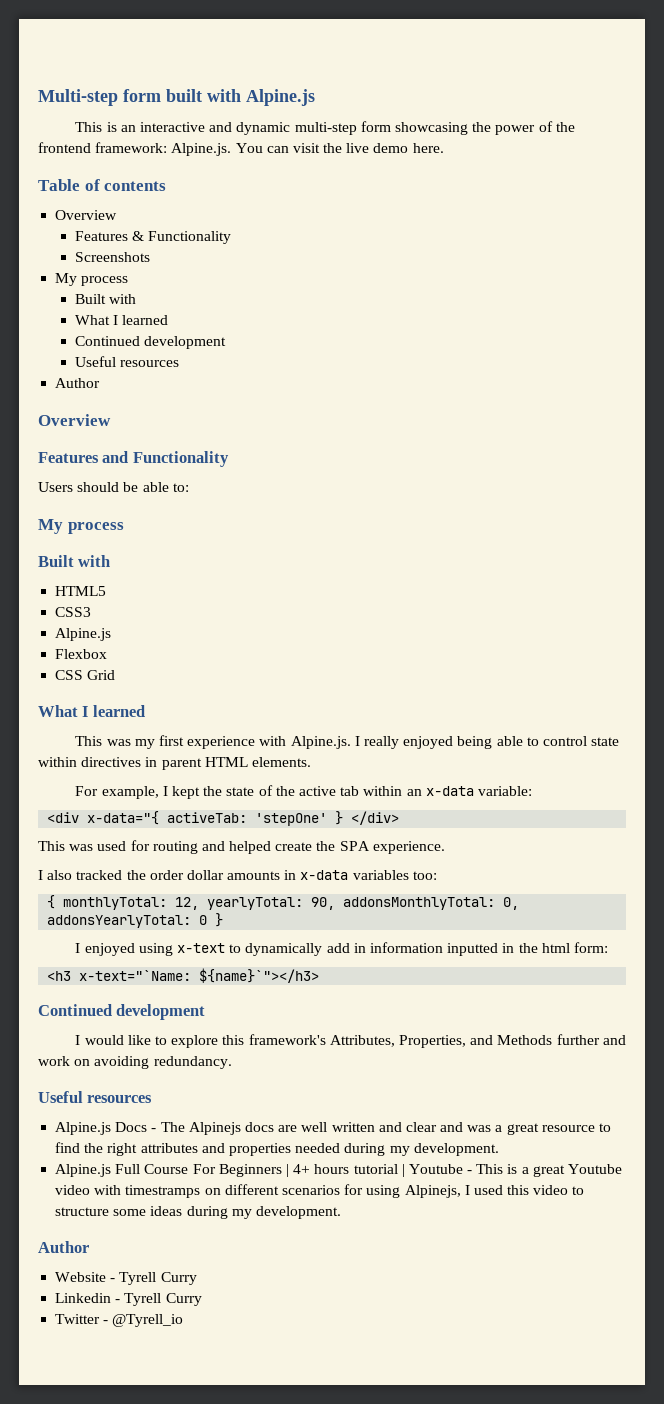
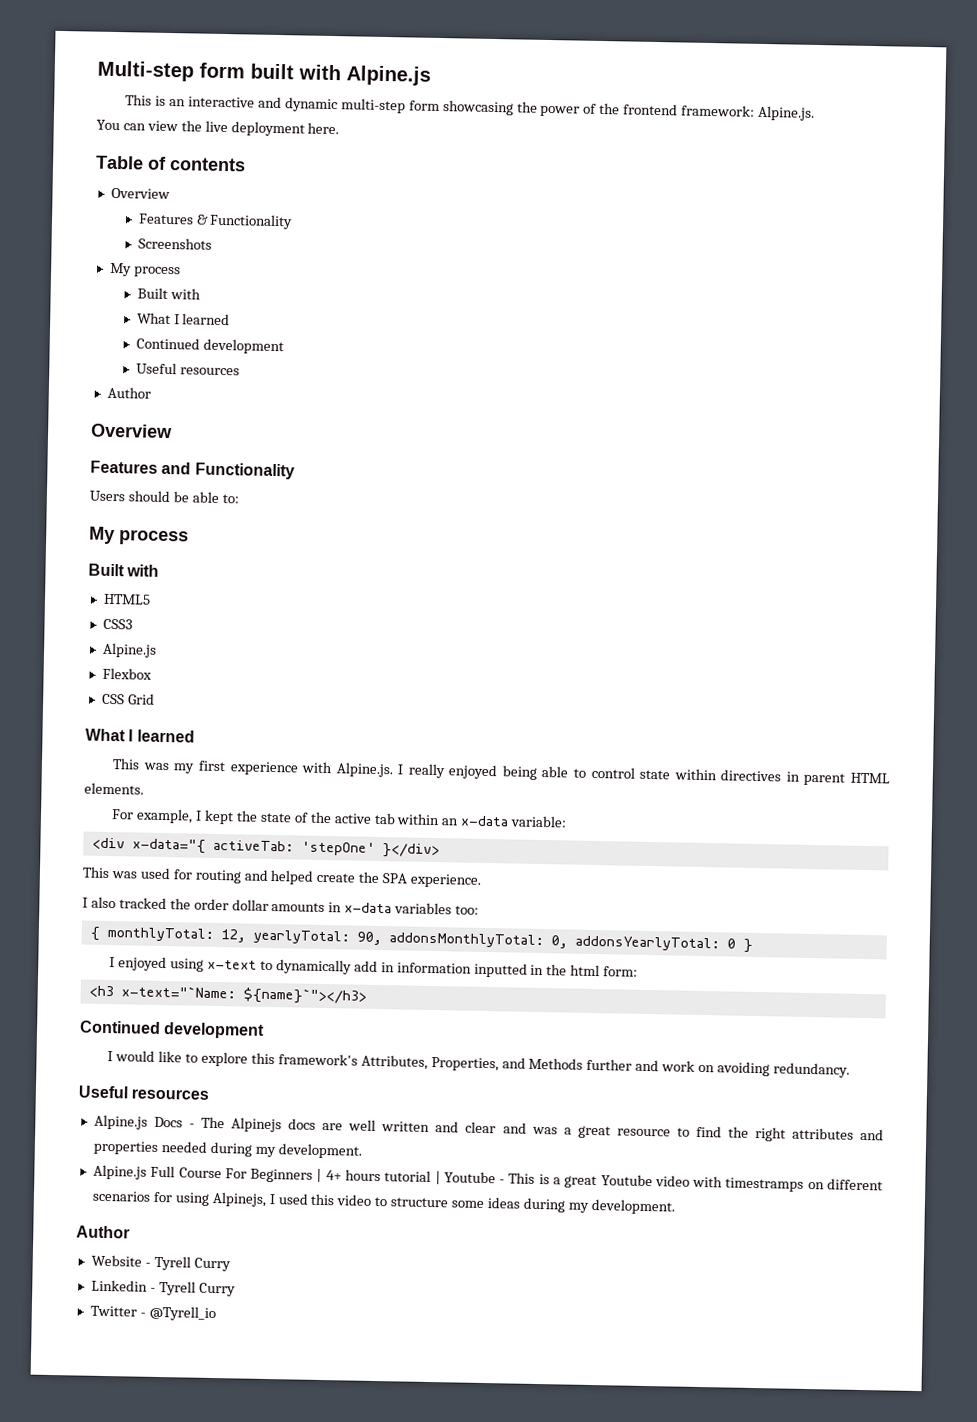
- This is an interactive and dynamic multi-step form showcasing the power of the frontend framework: Alpine.js. You can visit the live demo here.
+ This is an interactive and dynamic multi-step form showcasing the power of the frontend framework: Alpine.js.
+ You can view the live deployment here.
- <div x-data="{ activeTab: 'stepOne' } </div>
+ <div x-data="{ activeTab: 'stepOne' }</div>

